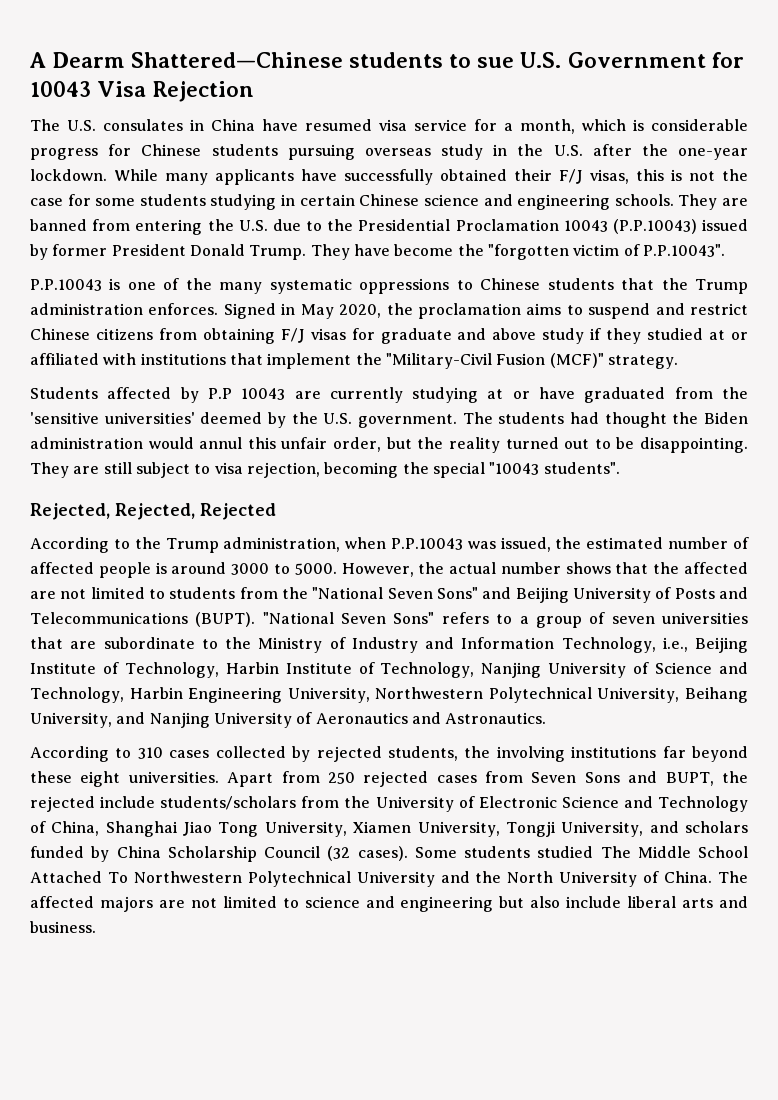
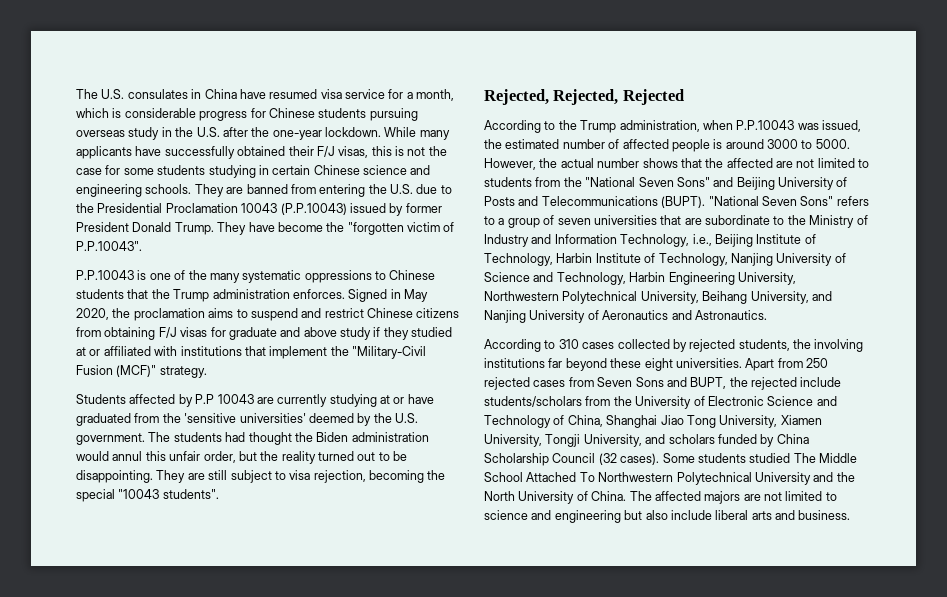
- A Dearm Shattered—Chinese students to sue U.S. Government for 10043 Visa Rejection

